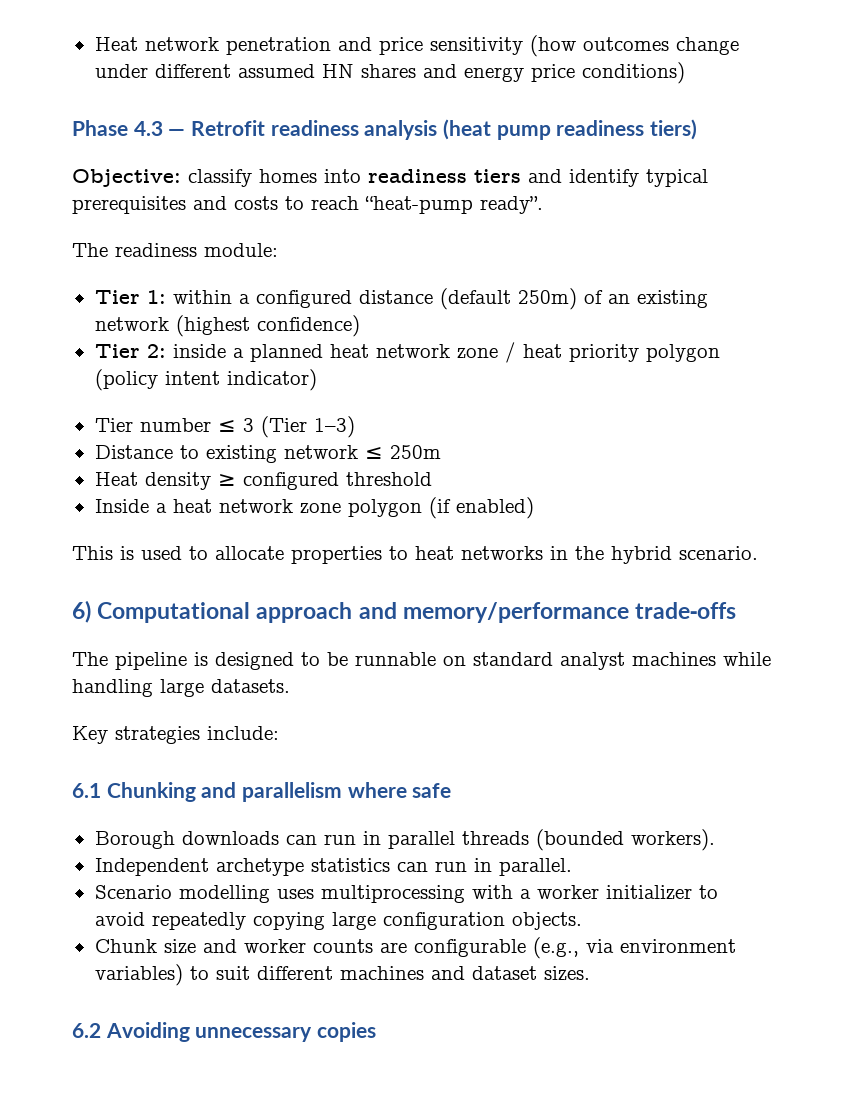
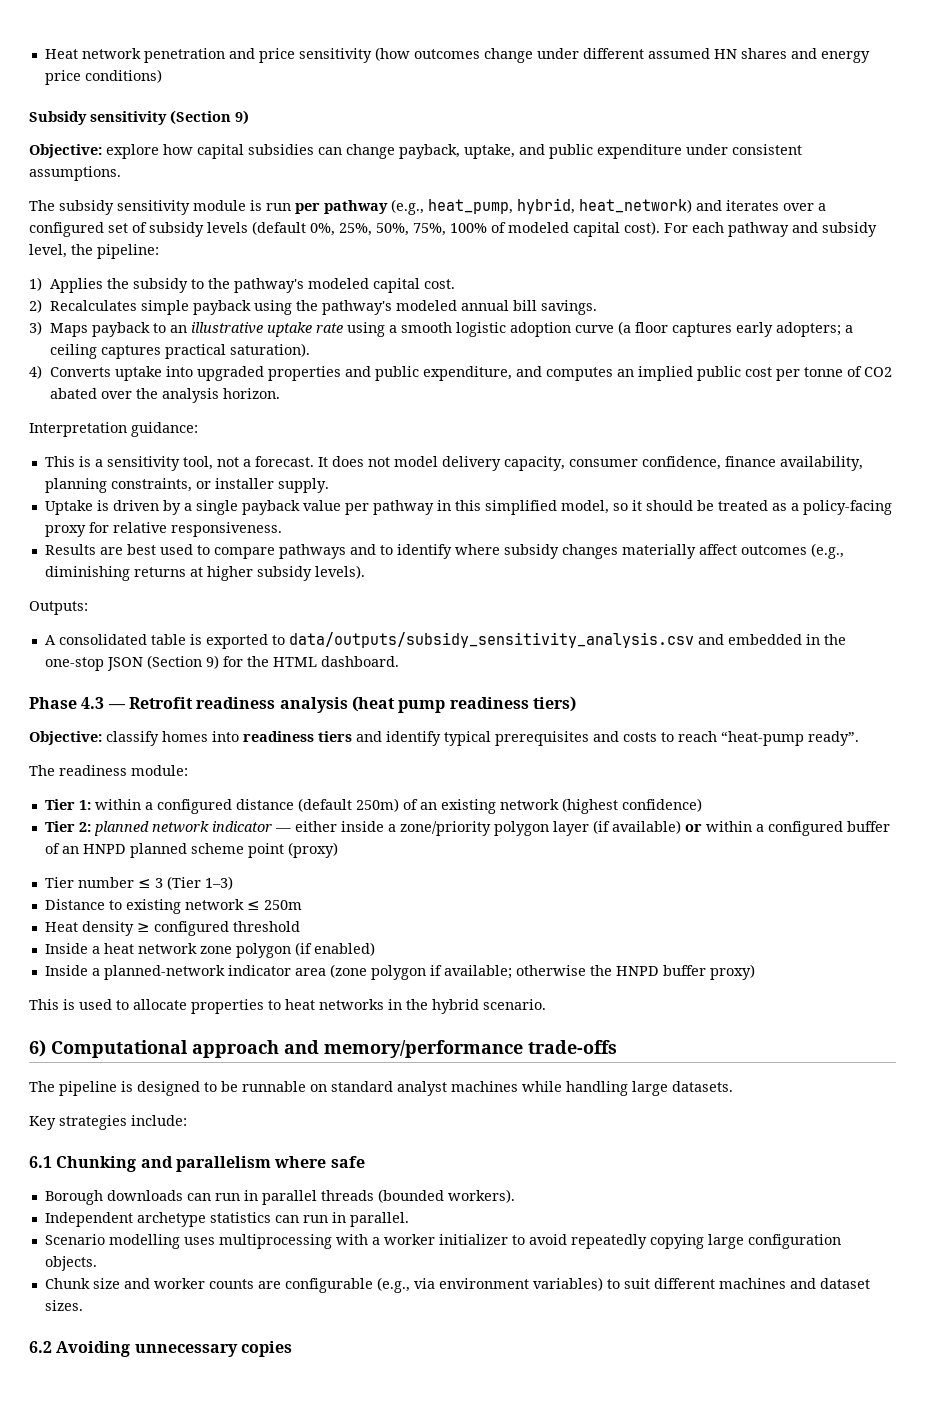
+ Subsidy sensitivity (Section 9)
+ Objective: explore how capital subsidies can change payback, uptake, and public expenditure under consistent assumptions.
+ The subsidy sensitivity module is run per pathway (e.g., heat_pump, hybrid, heat_network) and iterates over a configured set of subsidy levels (default 0%, 25%, 50%, 75%, 100% of modeled capital cost). For each pathway and subsidy level, the pipeline:
+ 1) Applies the subsidy to the pathway's modeled capital cost.
+ 2) Recalculates simple payback using the pathway's modeled annual bill savings.
+ 3) Maps payback to an illustrative uptake rate using a smooth logistic adoption curve (a floor captures early adopters; a ceiling captures practical saturation).
+ 4) Converts uptake into upgraded properties and public expenditure, and computes an implied public cost per tonne of CO2 abated over the analysis horizon.
+ Interpretation guidance:
+ This is a sensitivity tool, not a forecast. It does not model delivery capacity, consumer confidence, finance availability, planning constraints, or installer supply.
+ Uptake is driven by a single payback value per pathway in this simplified model, so it should be treated as a policy-facing proxy for relative responsiveness.
+ Results are best used to compare pathways and to identify where subsidy changes materially affect outcomes (e.g., diminishing returns at higher subsidy levels).
+ Outputs:
+ A consolidated table is exported to data/outputs/subsidy_sensitivity_analysis.csv and embedded in the one-stop JSON (Section 9) for the HTML dashboard.
- Tier 2: inside a planned heat network zone / heat priority polygon (policy intent indicator)
+ Tier 2: planned network indicator — either inside a zone/priority polygon layer (if available) or within a configured buffer of an HNPD planned scheme point (proxy)
+ Inside a planned-network indicator area (zone polygon if available; otherwise the HNPD buffer proxy)

